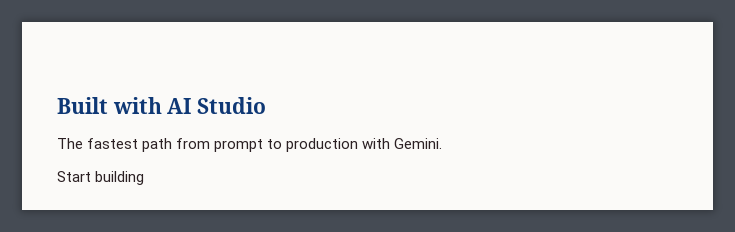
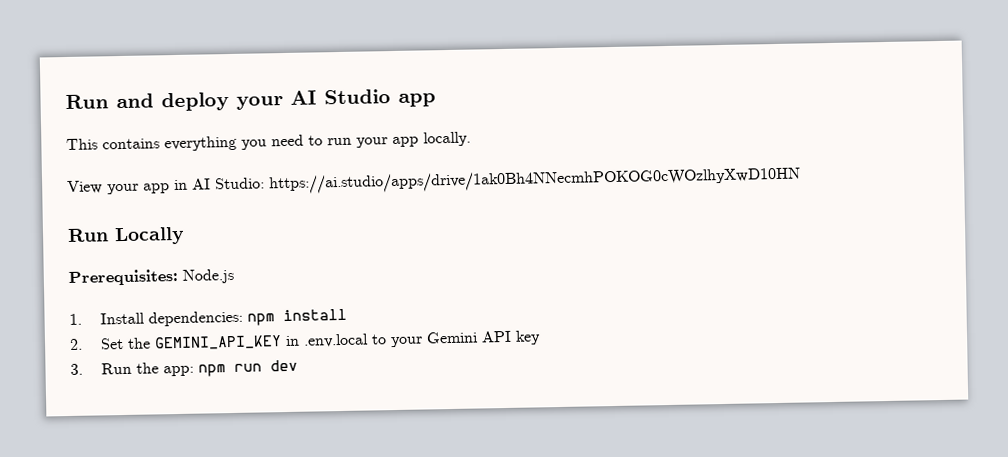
- Built with AI Studio
- The fastest path from prompt to production with Gemini.
- Start building
+ Run and deploy your AI Studio app
+ This contains everything you need to run your app locally.
+ View your app in AI Studio: https://ai.studio/apps/drive/1ak0Bh4NNecmhPOKOG0cWOzlhyXwD10HN
+ Run Locally
+ Prerequisites: Node.js
+ 1. Install dependencies: npm install
+ 2. Set the GEMINI_API_KEY in .env.local to your Gemini API key
+ 3. Run the app: npm run dev

